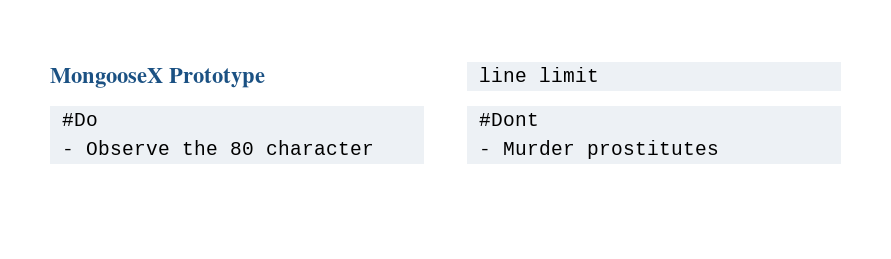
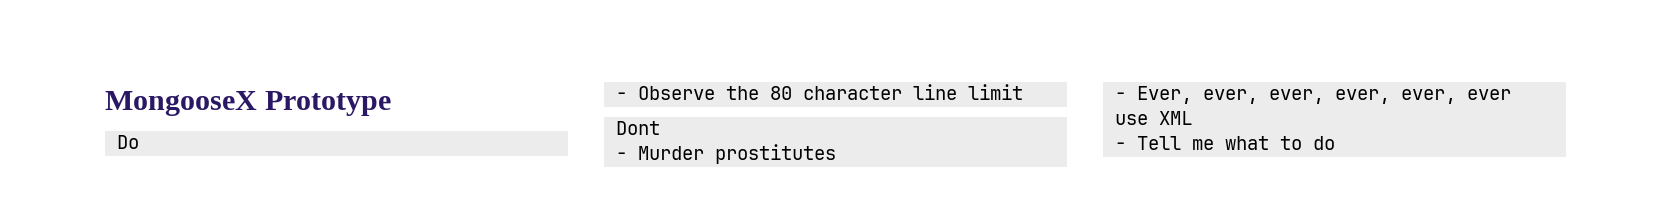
- #Do
+ Do
- #Dont
+ Dont
+ - Ever, ever, ever, ever, ever, ever use XML
+ - Tell me what to do

